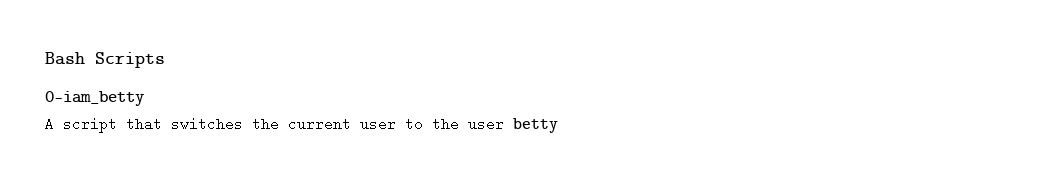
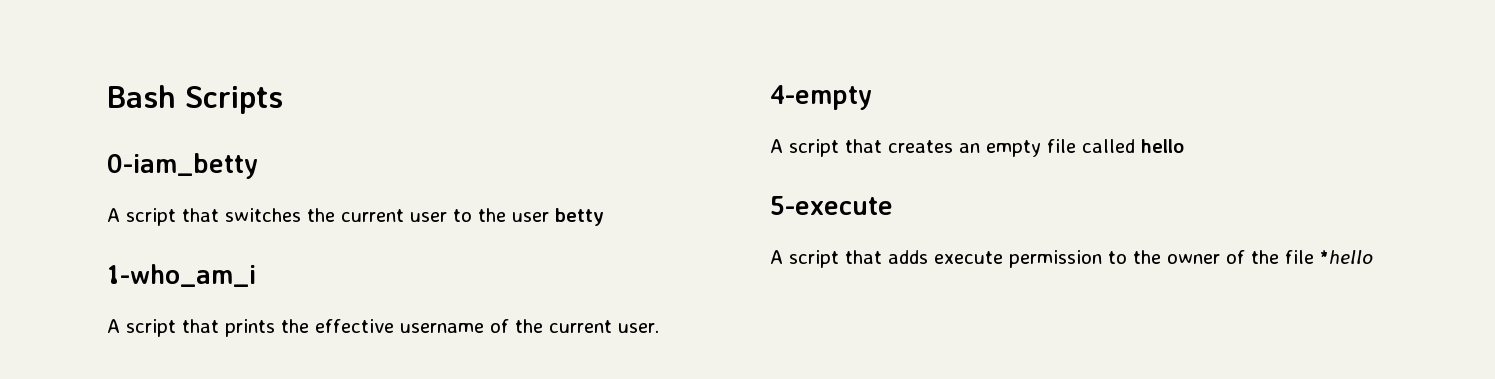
+ 1-who_am_i
+ A script that prints the effective username of the current user.
+ 4-empty
+ A script that creates an empty file called hello
+ 5-execute
+ A script that adds execute permission to the owner of the file *hello

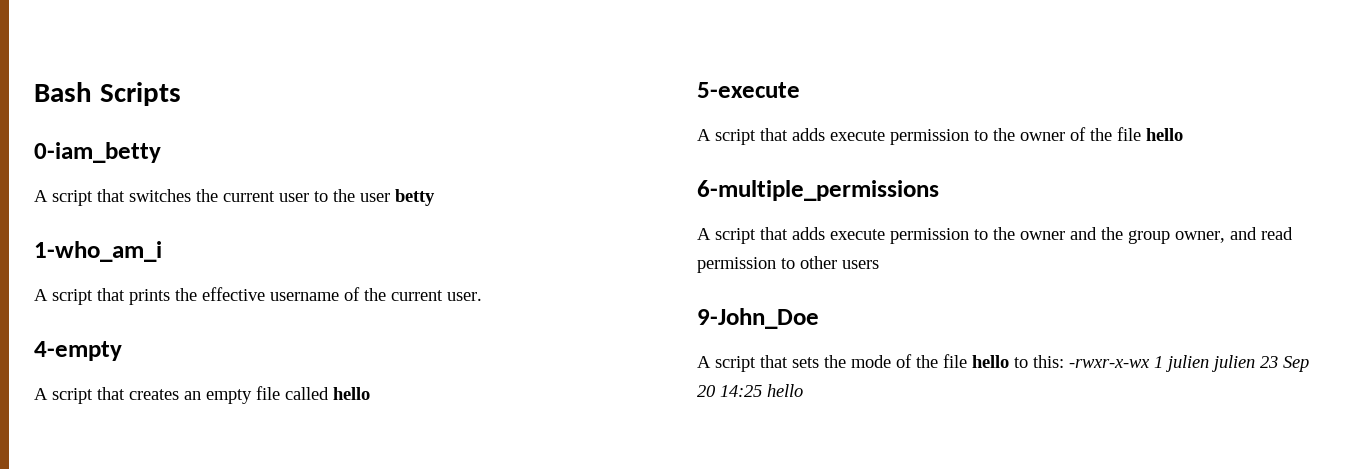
- A script that adds execute permission to the owner of the file *hello
+ A script that adds execute permission to the owner of the file hello
+ 6-multiple_permissions
+ A script that adds execute permission to the owner and the group owner, and read permission to other users
+ 9-John_Doe
+ A script that sets the mode of the file hello to this: -rwxr-x-wx 1 julien julien 23 Sep 20 14:25 hello

